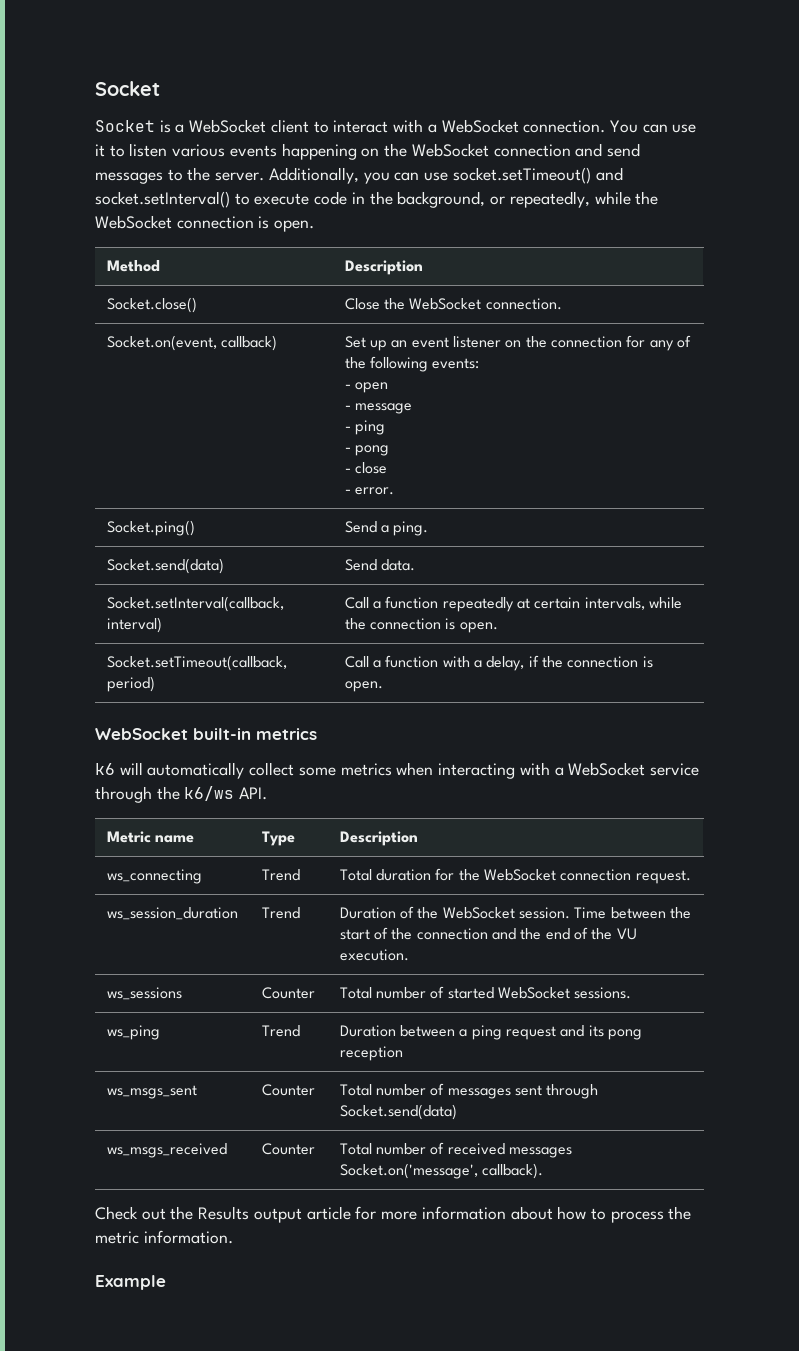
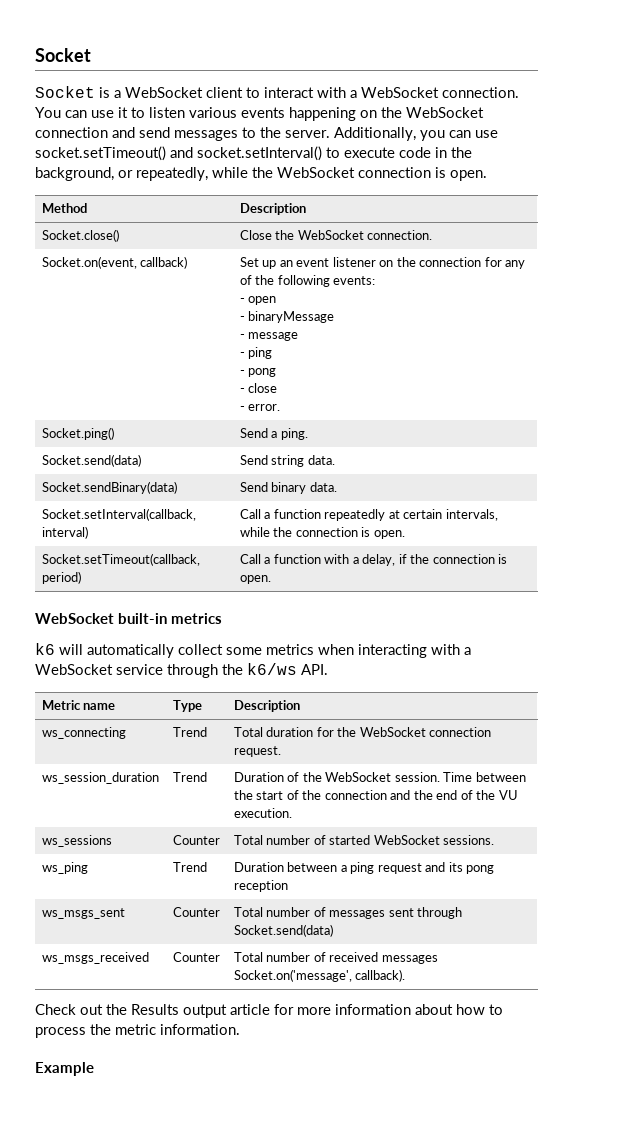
  Socket.on(event, callback) | Set up an event listener on the connection for any of the following events:
  - open
+ - binaryMessage
- Socket.send(data) | Send data.
+ Socket.send(data) | Send string data.
+ Socket.sendBinary(data) | Send binary data.

